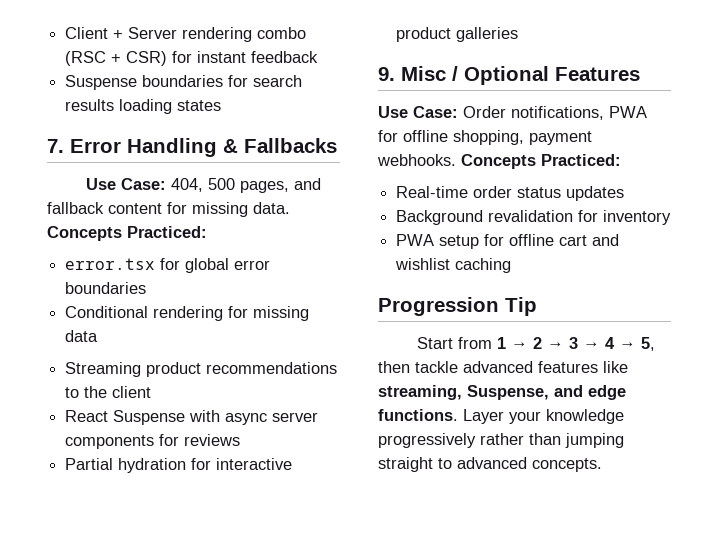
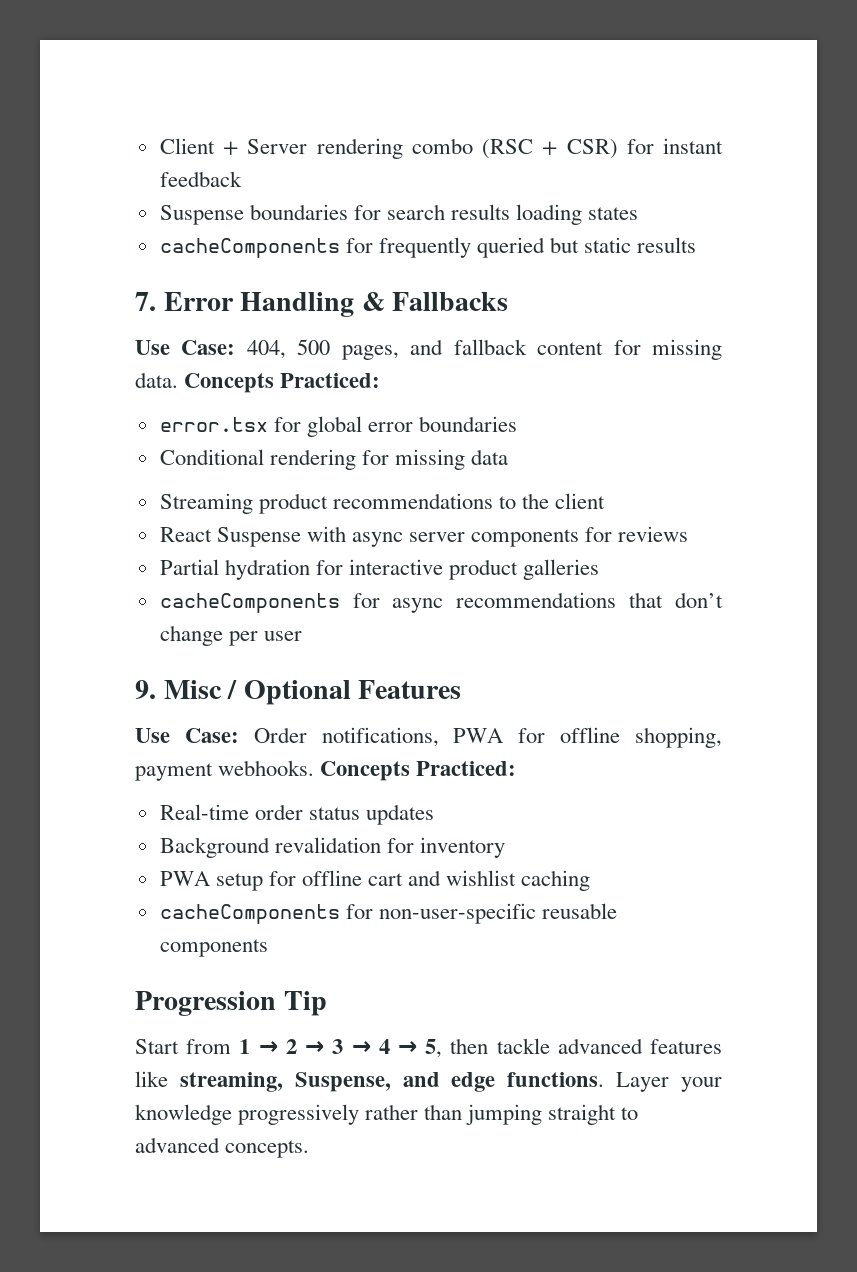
+ cacheComponents for frequently queried but static results
+ cacheComponents for async recommendations that don’t change per user
+ cacheComponents for non-user-specific reusable components

